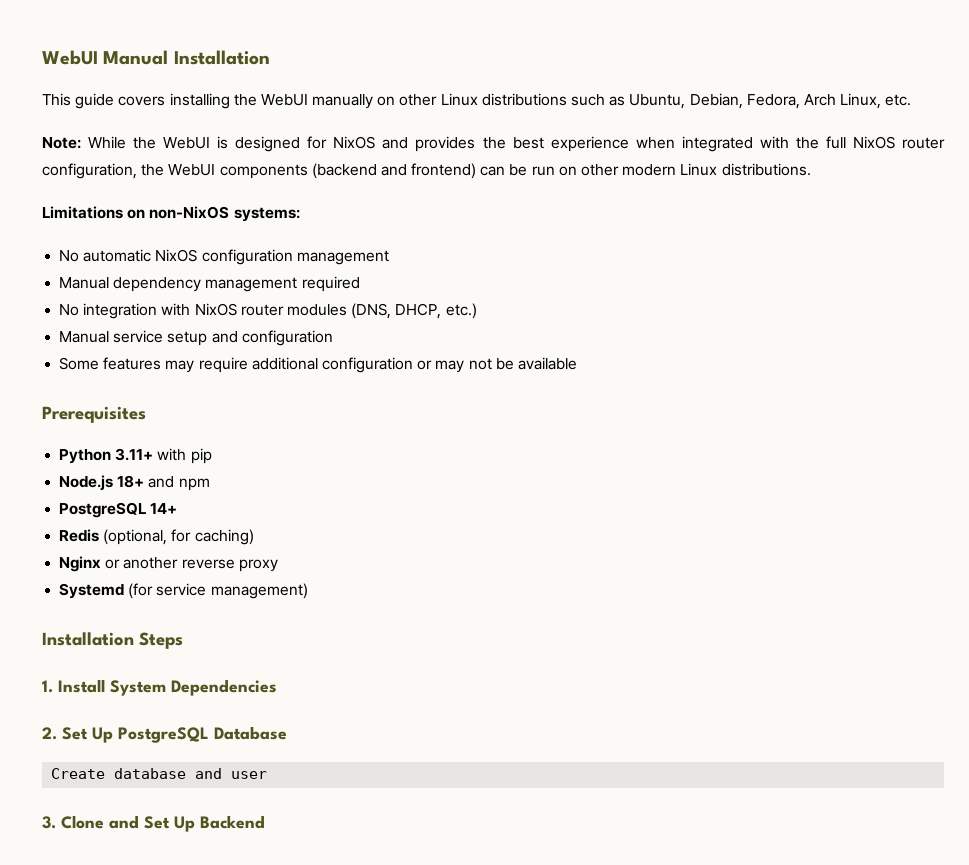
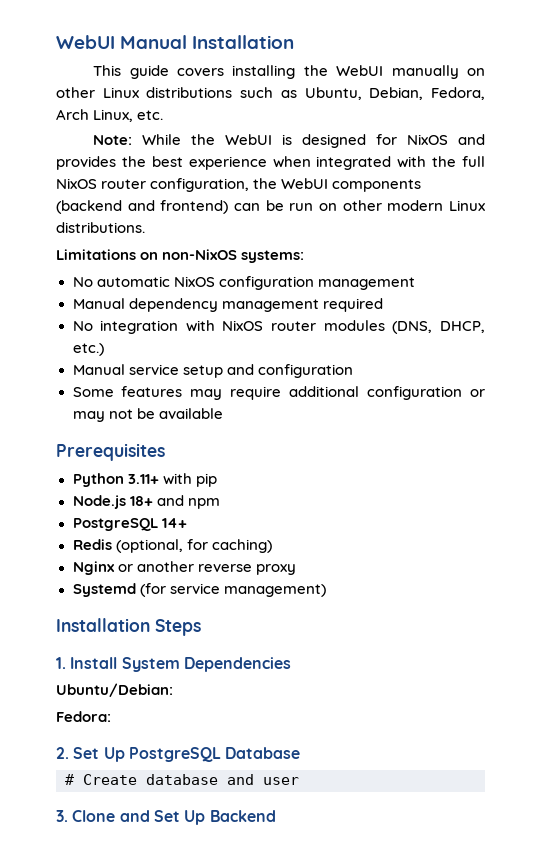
+ Ubuntu/Debian:
+ Fedora:
- Create database and user
+ # Create database and user

